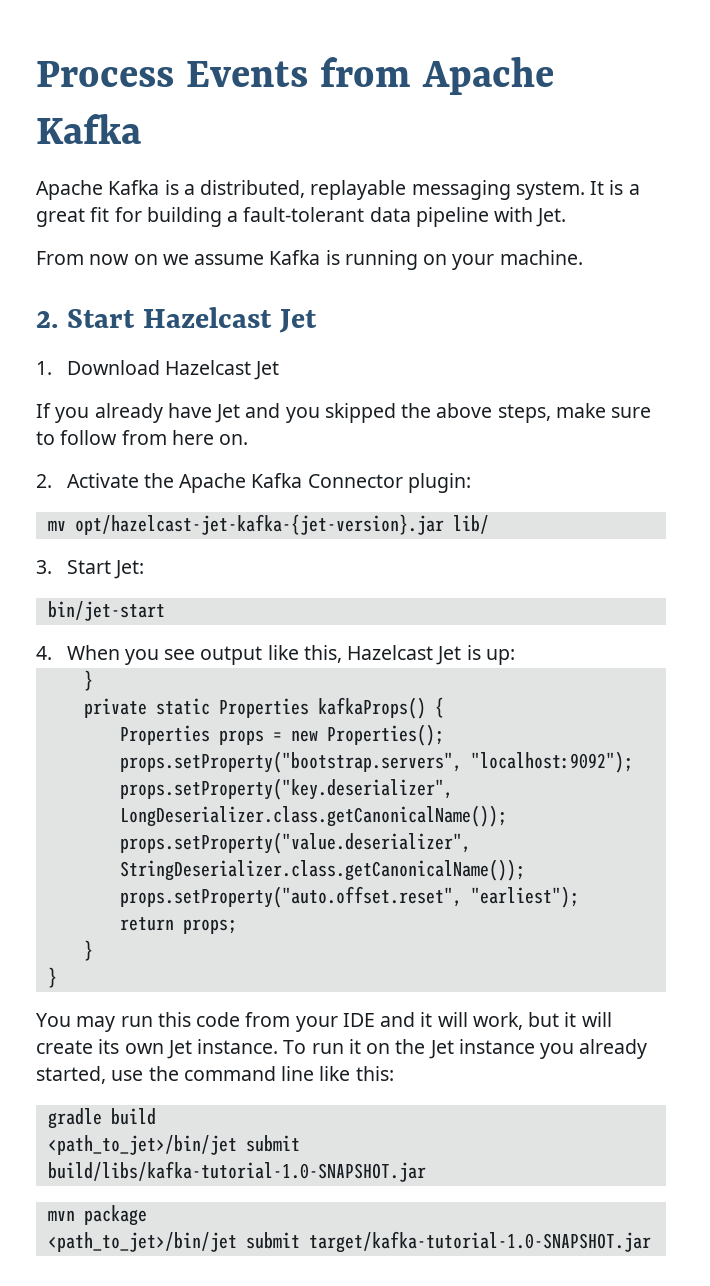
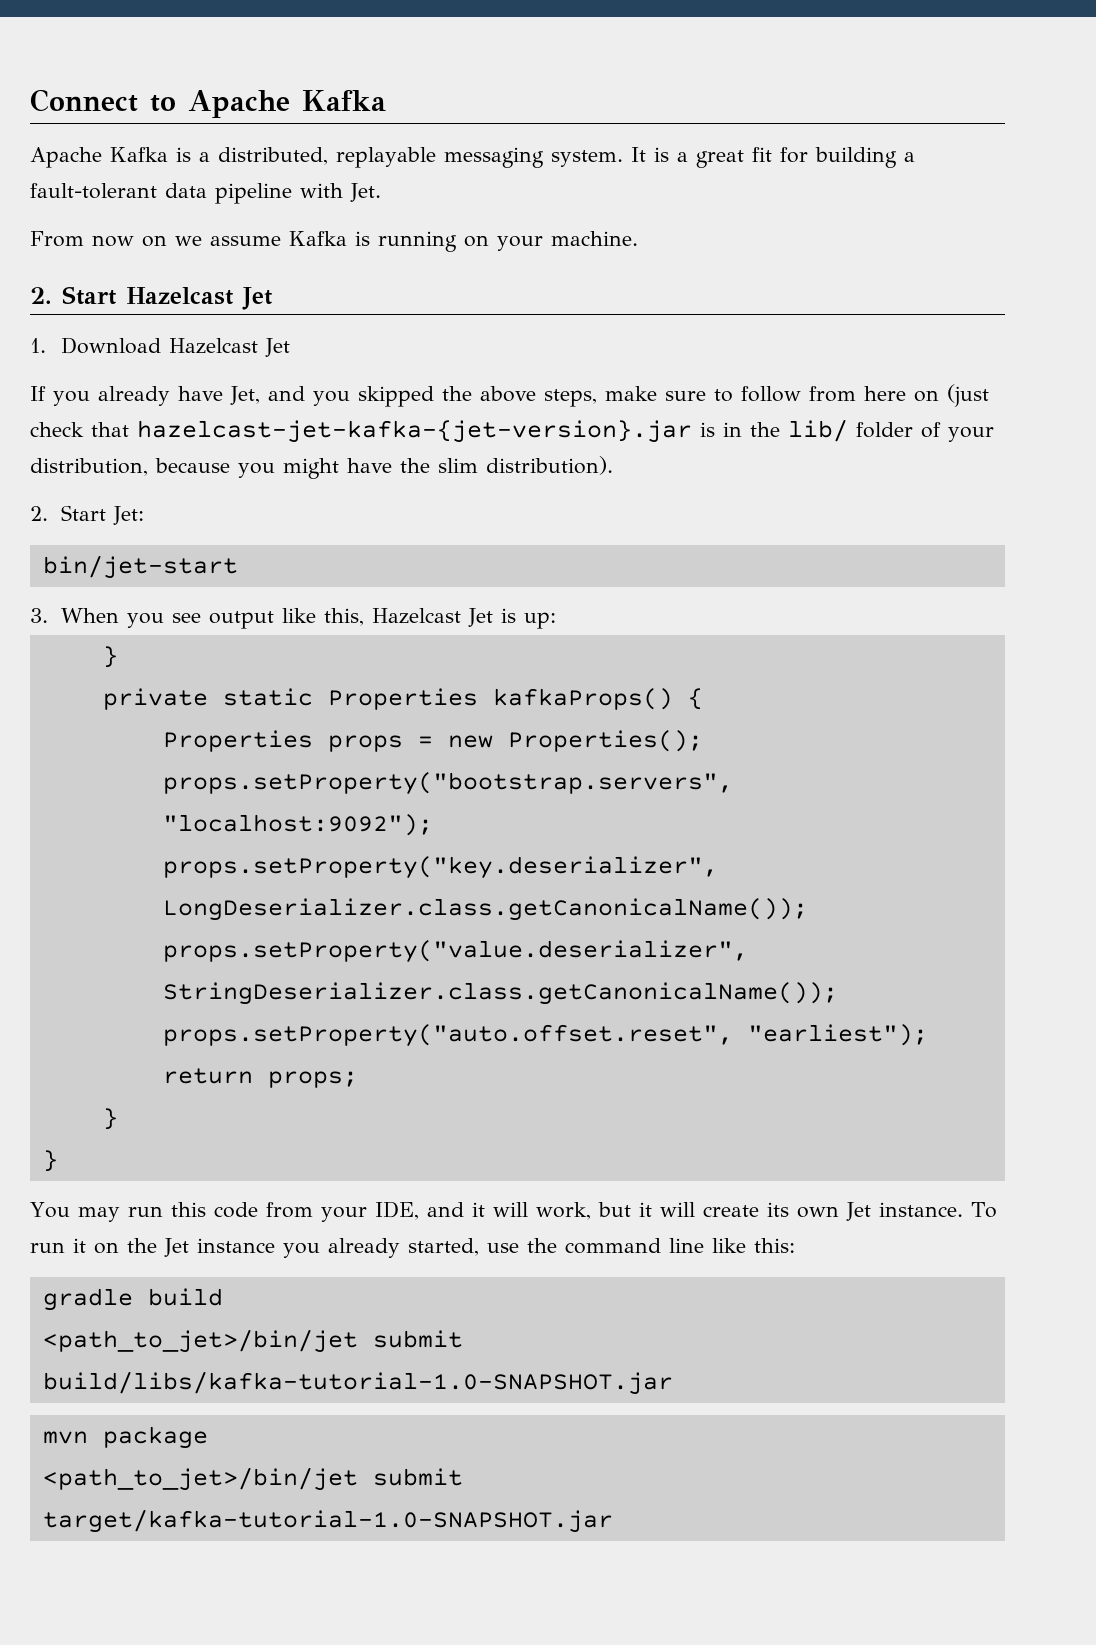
- Process Events from Apache Kafka
+ Connect to Apache Kafka
- If you already have Jet and you skipped the above steps, make sure to follow from here on.
- 2. Activate the Apache Kafka Connector plugin:
- mv opt/hazelcast-jet-kafka-{jet-version}.jar lib/
- 3. Start Jet:
+ If you already have Jet, and you skipped the above steps, make sure to follow from here on (just check that hazelcast-jet-kafka-{jet-version}.jar is in the lib/ folder of your distribution, because you might have the slim distribution).
+ 2. Start Jet:
- 4. When you see output like this, Hazelcast Jet is up:
+ 3. When you see output like this, Hazelcast Jet is up:
- You may run this code from your IDE and it will work, but it will create its own Jet instance.
+ You may run this code from your IDE, and it will work, but it will create its own Jet instance.

